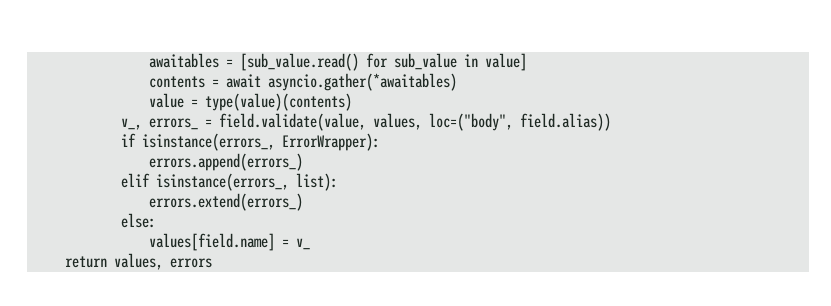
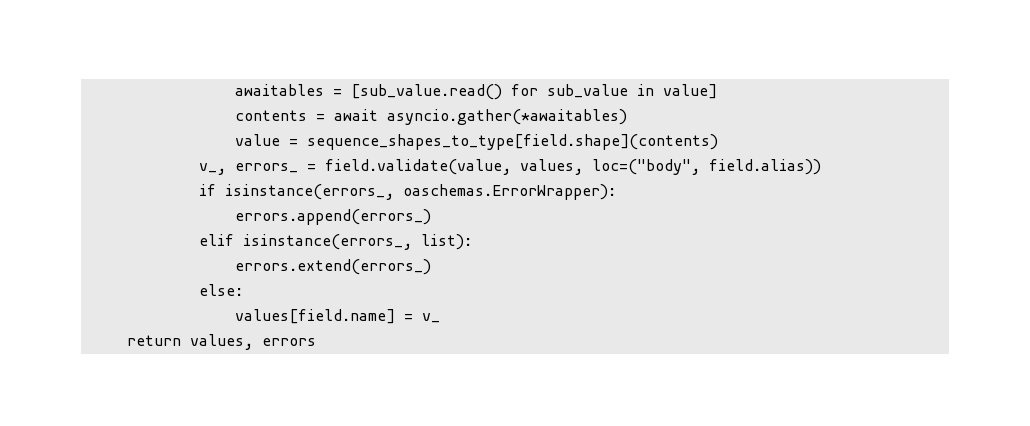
- value = type(value)(contents)
+ value = sequence_shapes_to_type[field.shape](contents)
- if isinstance(errors_, ErrorWrapper):
+ if isinstance(errors_, oaschemas.ErrorWrapper):

